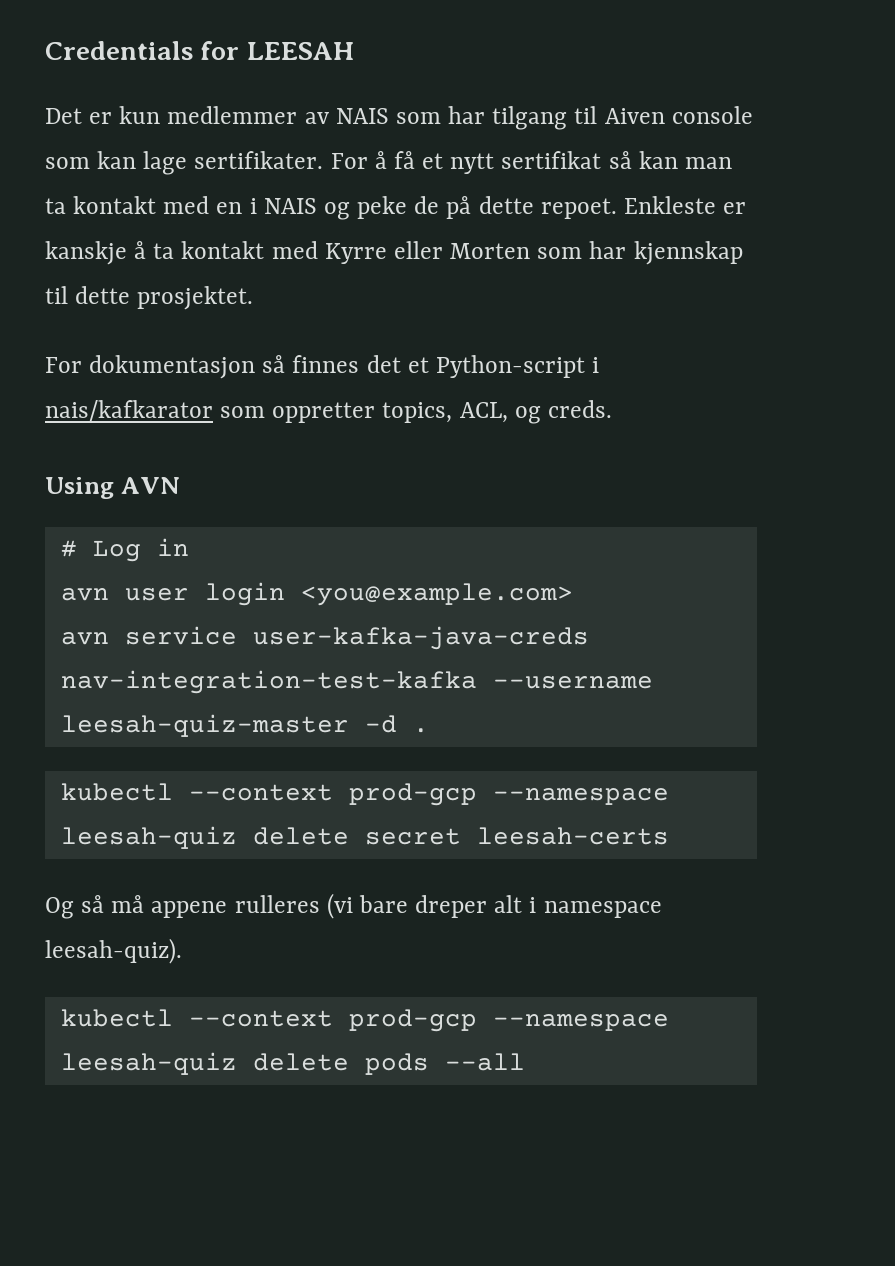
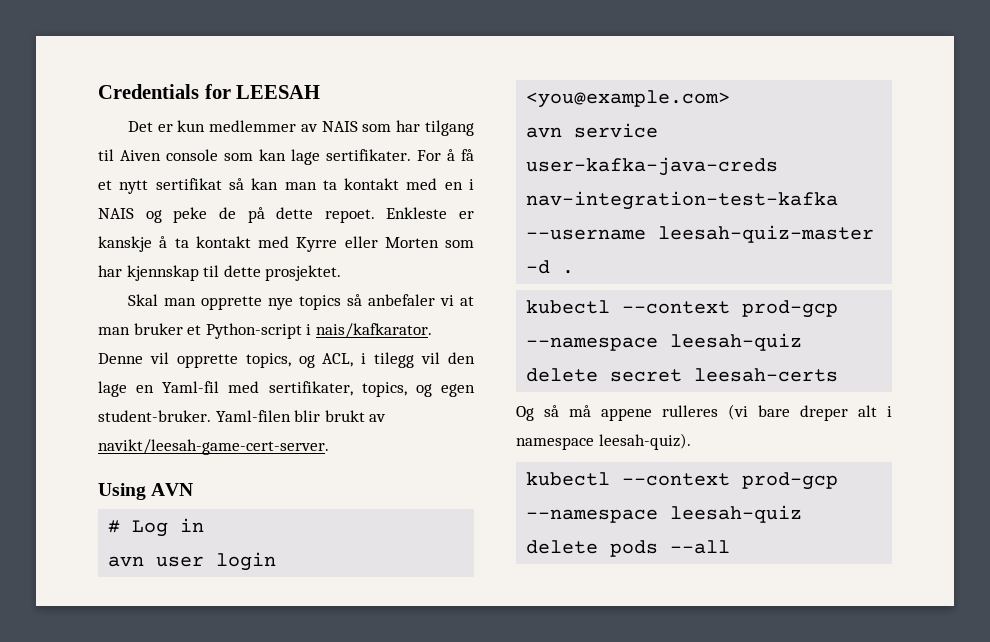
- For dokumentasjon så finnes det et Python-script i nais/kafkarator som oppretter topics, ACL, og creds.
+ Skal man opprette nye topics så anbefaler vi at man bruker et Python-script i nais/kafkarator. Denne vil opprette topics, og ACL, i tilegg vil den lage en Yaml-fil med sertifikater, topics, og egen student-bruker. Yaml-filen blir brukt av navikt/leesah-game-cert-server.

